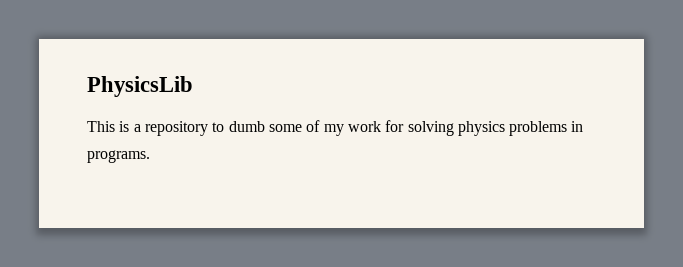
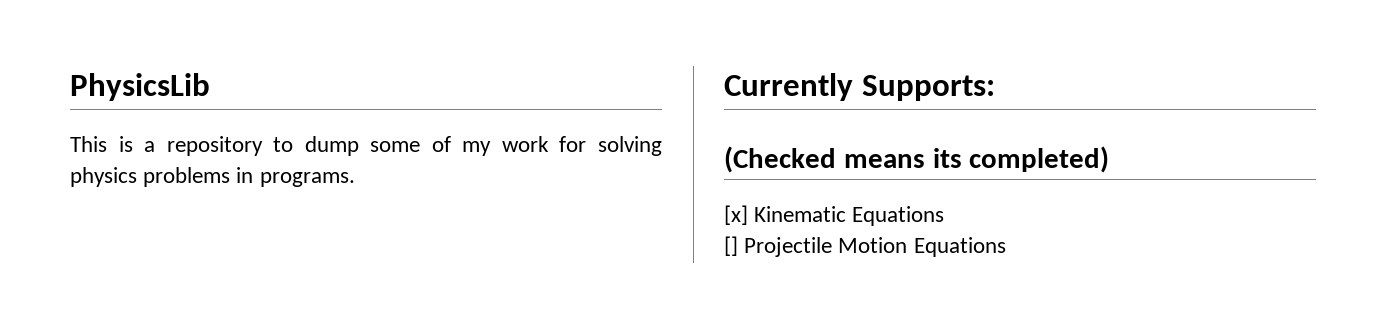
- This is a repository to dumb some of my work for solving physics problems in programs.
+ This is a repository to dump some of my work for solving physics problems in programs.
+ Currently Supports:
+ (Checked means its completed)
+ [x] Kinematic Equations
+ [] Projectile Motion Equations

